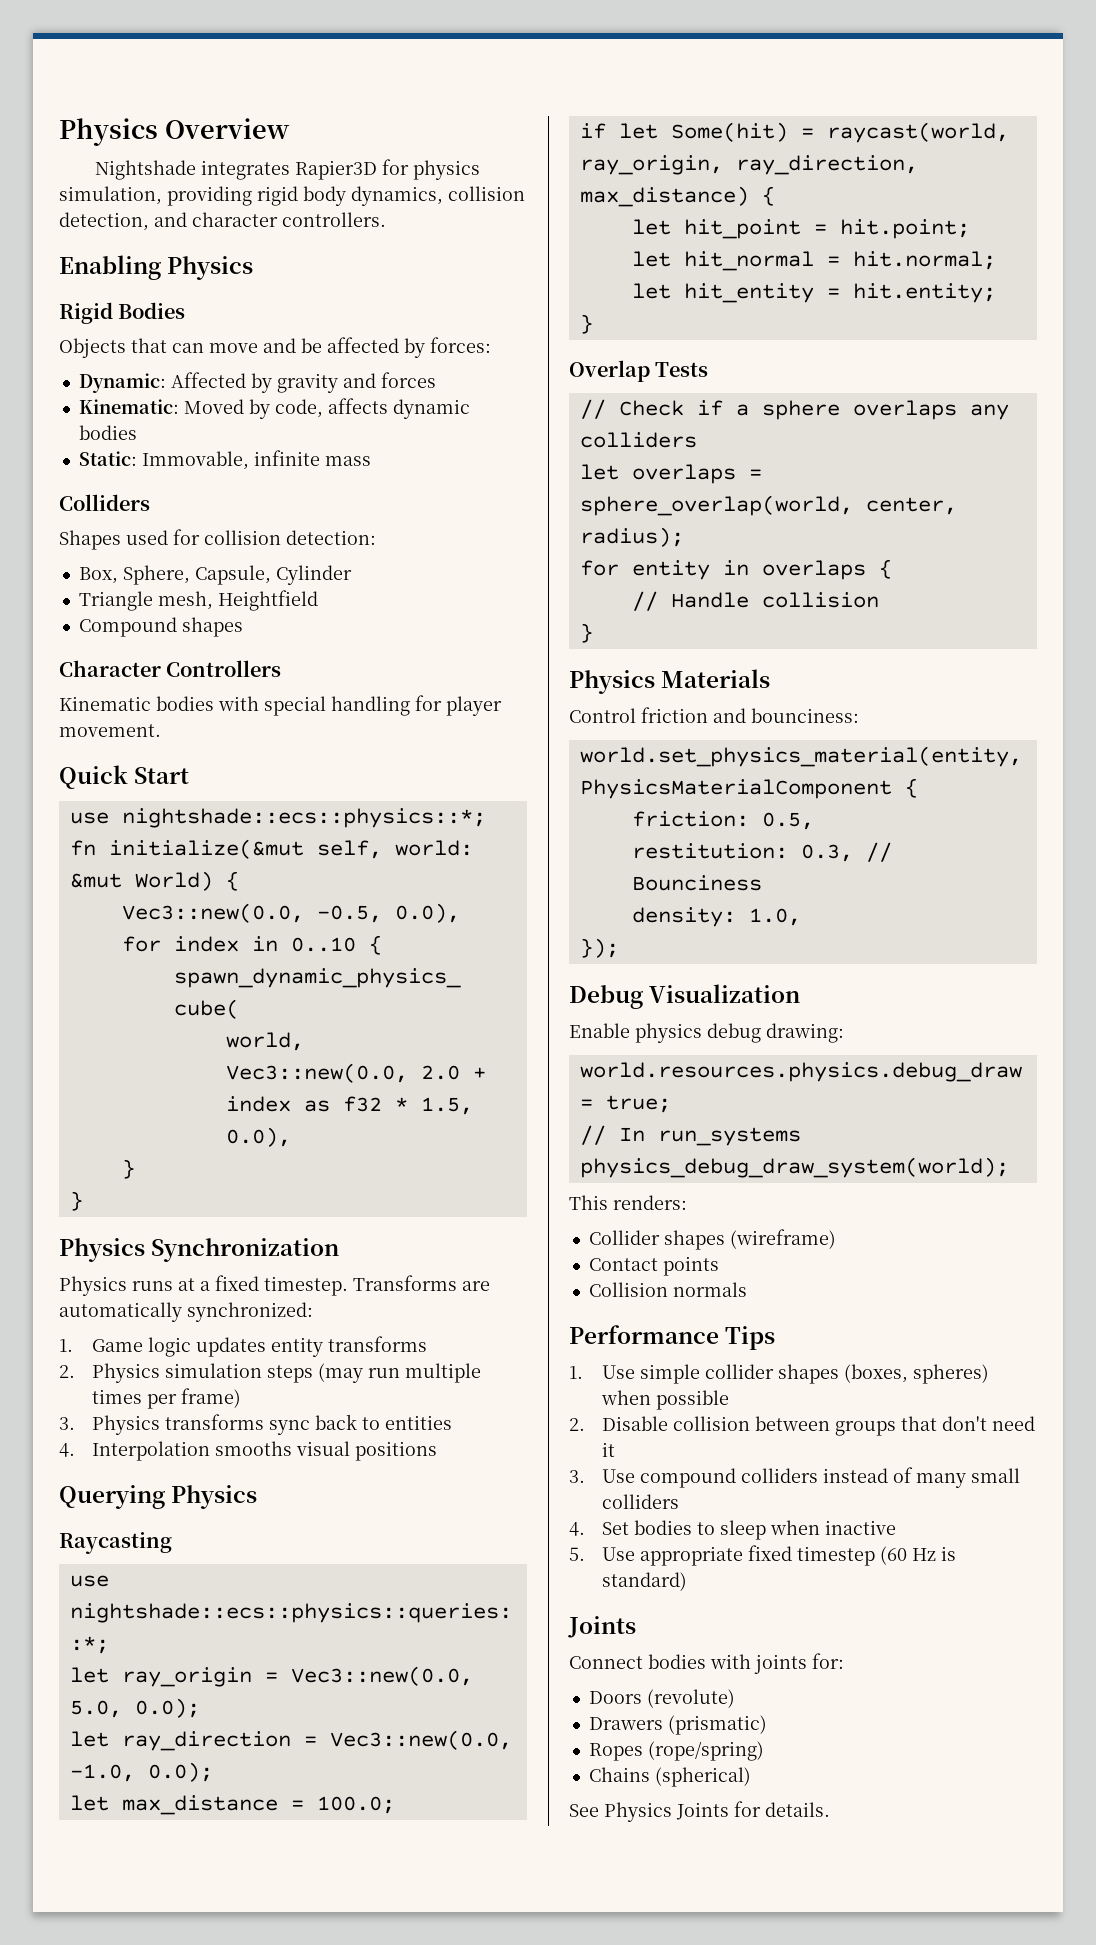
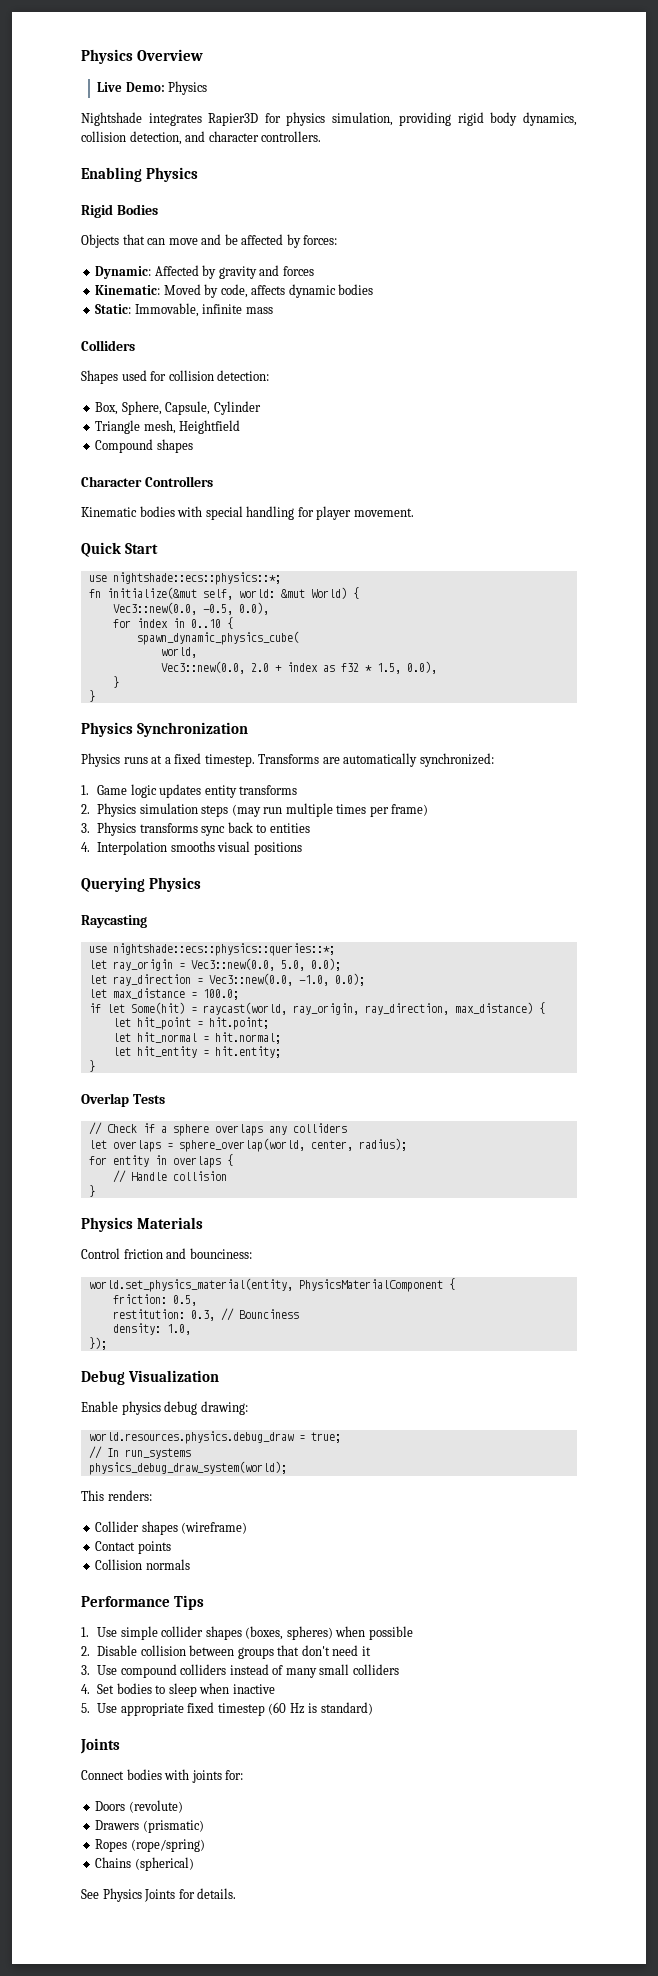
+ Live Demo: Physics

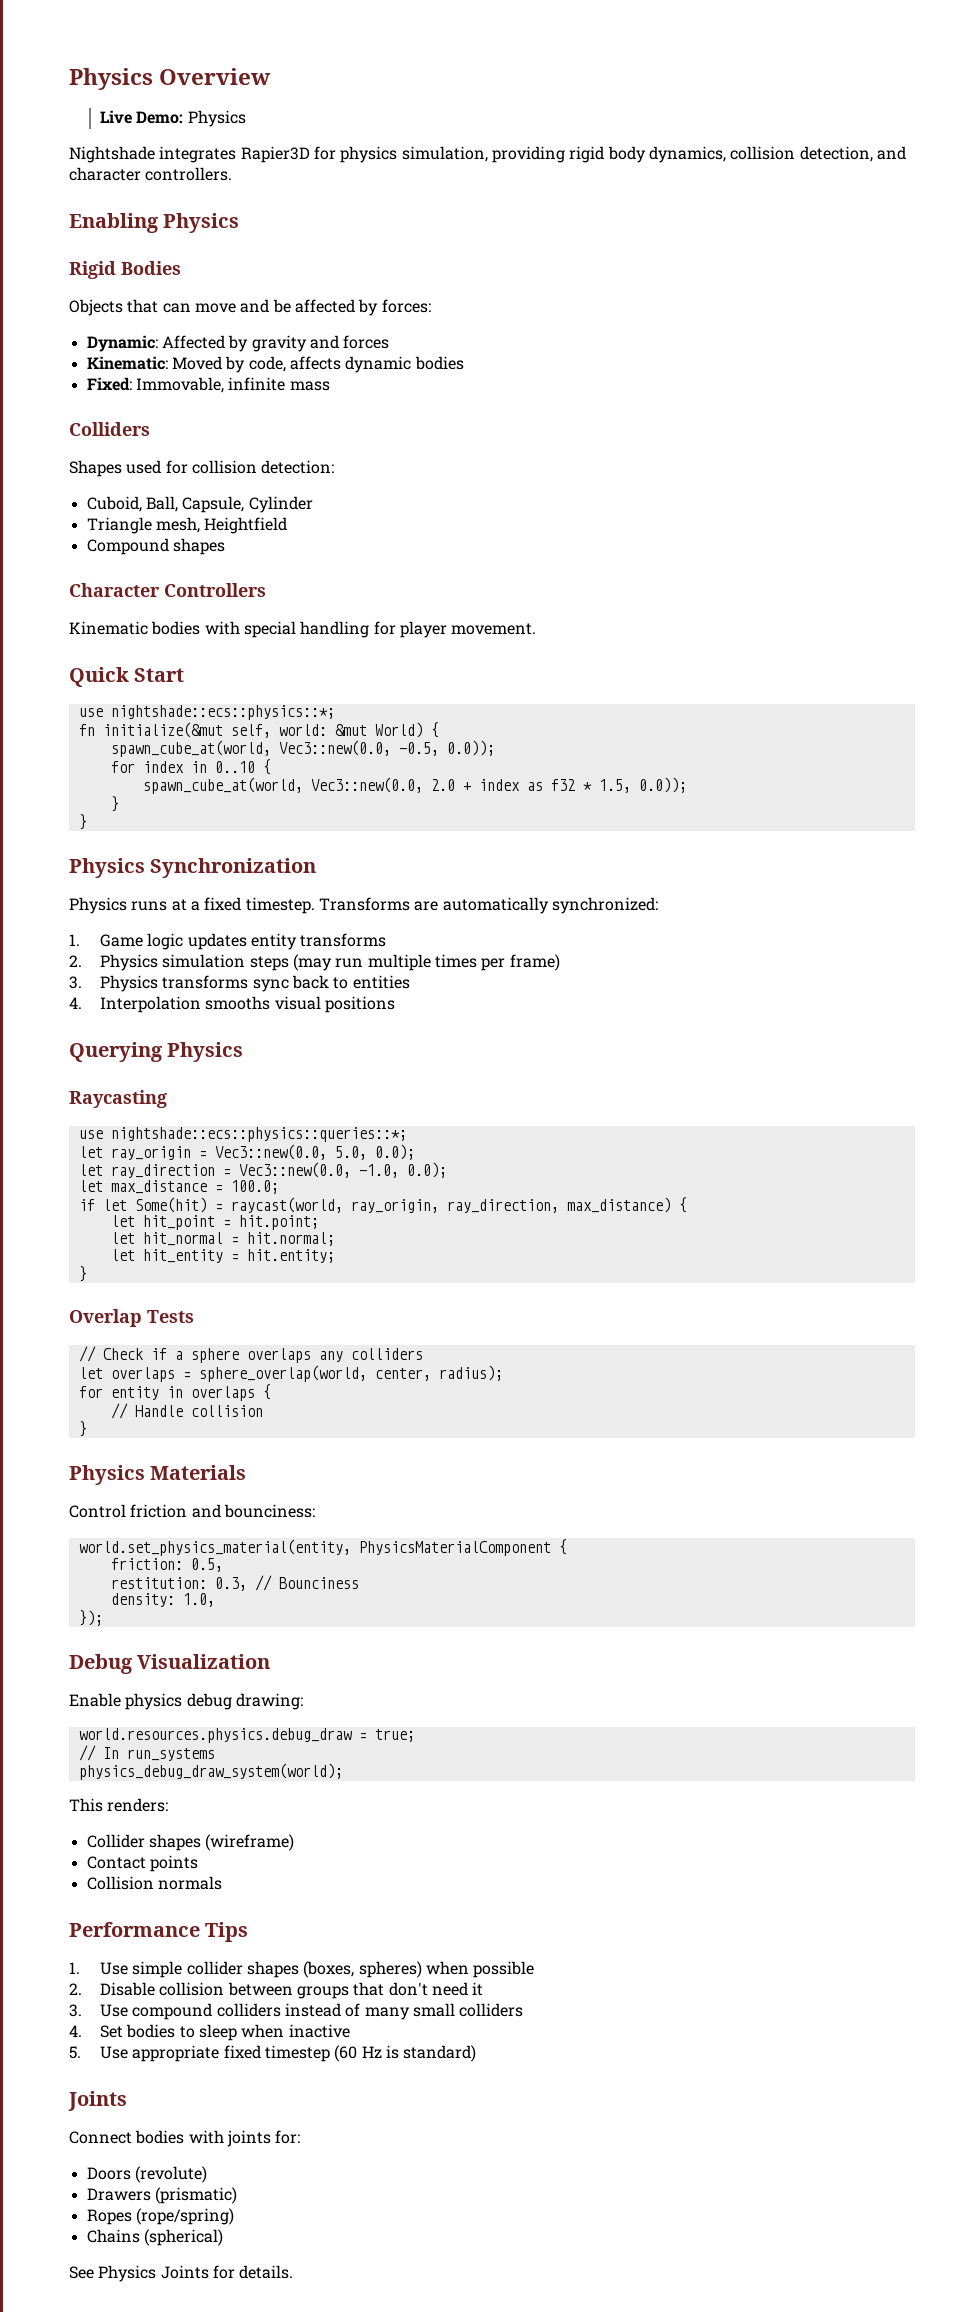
- Static: Immovable, infinite mass
+ Fixed: Immovable, infinite mass
- Box, Sphere, Capsule, Cylinder
+ Cuboid, Ball, Capsule, Cylinder
- Vec3::new(0.0, -0.5, 0.0),
+ spawn_cube_at(world, Vec3::new(0.0, -0.5, 0.0));
- spawn_dynamic_physics_cube(
- world,
- Vec3::new(0.0, 2.0 + index as f32 * 1.5, 0.0),
+ spawn_cube_at(world, Vec3::new(0.0, 2.0 + index as f32 * 1.5, 0.0));

